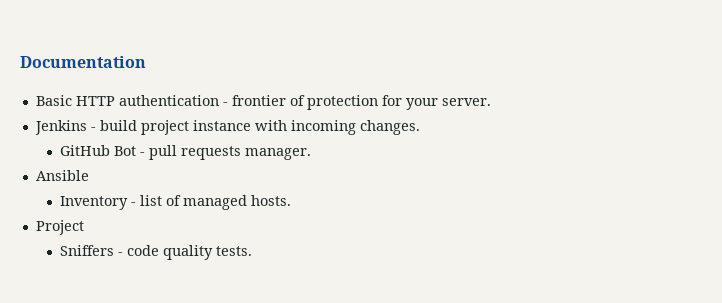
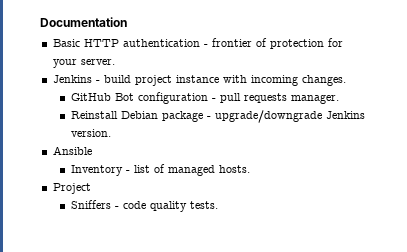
- GitHub Bot - pull requests manager.
+ GitHub Bot configuration - pull requests manager.
+ Reinstall Debian package - upgrade/downgrade Jenkins version.

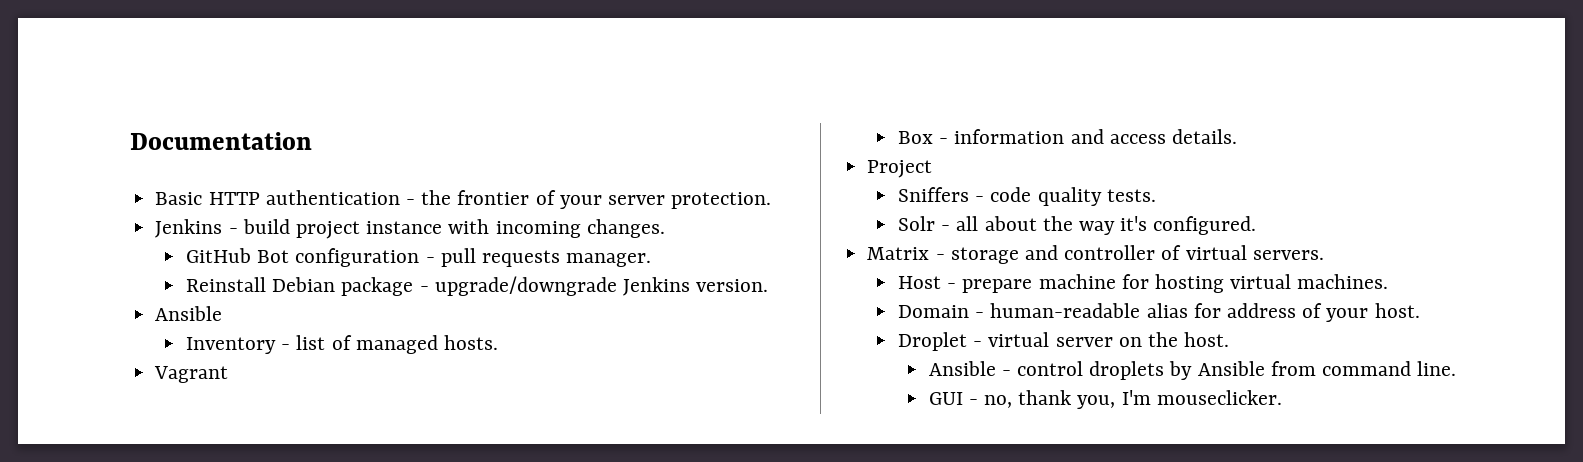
- Basic HTTP authentication - frontier of protection for your server.
+ Basic HTTP authentication - the frontier of your server protection.
+ Vagrant
+ Box - information and access details.
+ Solr - all about the way it's configured.
+ Matrix - storage and controller of virtual servers.
+ Host - prepare machine for hosting virtual machines.
+ Domain - human-readable alias for address of your host.
+ Droplet - virtual server on the host.
+ Ansible - control droplets by Ansible from command line.
+ GUI - no, thank you, I'm mouseclicker.

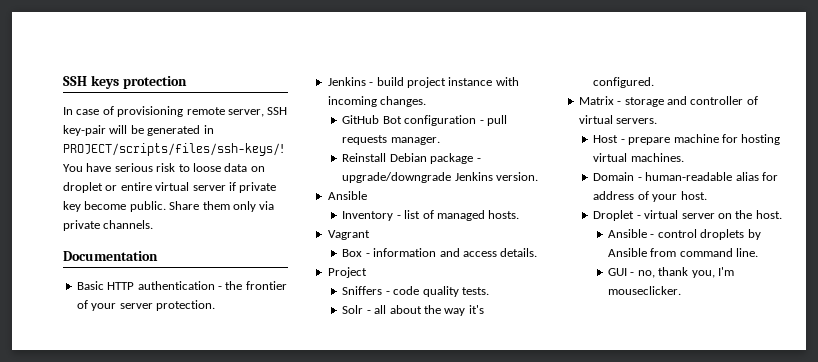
+ SSH keys protection
+ In case of provisioning remote server, SSH key-pair will be generated in PROJECT/scripts/files/ssh-keys/! You have serious risk to loose data on droplet or entire virtual server if private key become public. Share them only via private channels.

